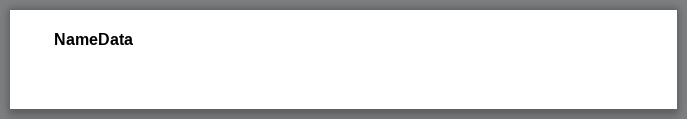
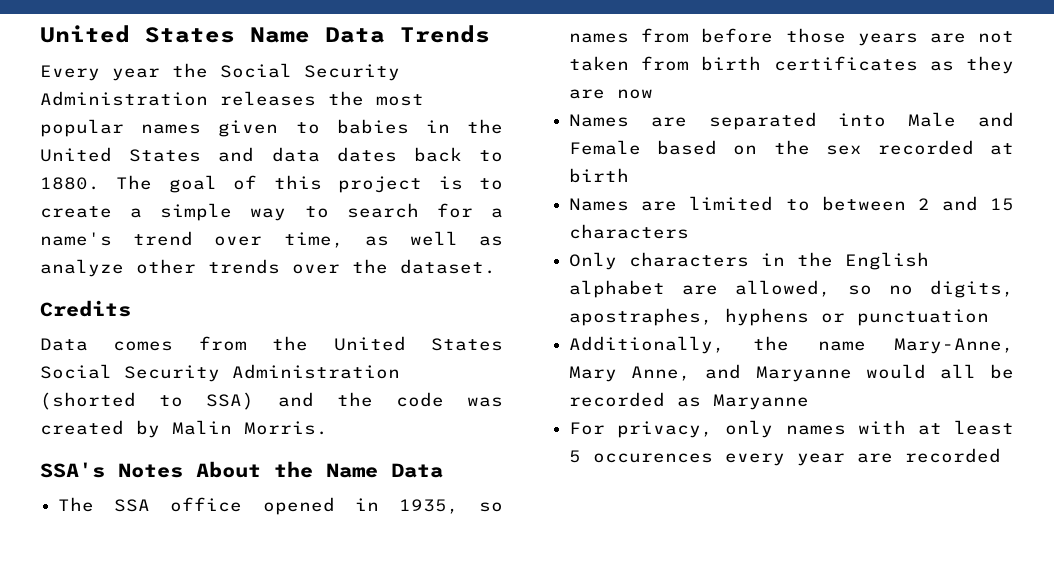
- NameData
+ United States Name Data Trends
+ Every year the Social Security Administration releases the most popular names given to babies in the United States and data dates back to 1880. The goal of this project is to create a simple way to search for a name's trend over time, as well as analyze other trends over the dataset.
+ Credits
+ Data comes from the United States Social Security Administration (shorted to SSA) and the code was created by Malin Morris.
+ SSA's Notes About the Name Data
+ The SSA office opened in 1935, so names from before those years are not taken from birth certificates as they are now
+ Names are separated into Male and Female based on the sex recorded at birth
+ Names are limited to between 2 and 15 characters
+ Only characters in the English alphabet are allowed, so no digits, apostraphes, hyphens or punctuation
+ Additionally, the name Mary-Anne, Mary Anne, and Maryanne would all be recorded as Maryanne
+ For privacy, only names with at least 5 occurences every year are recorded

